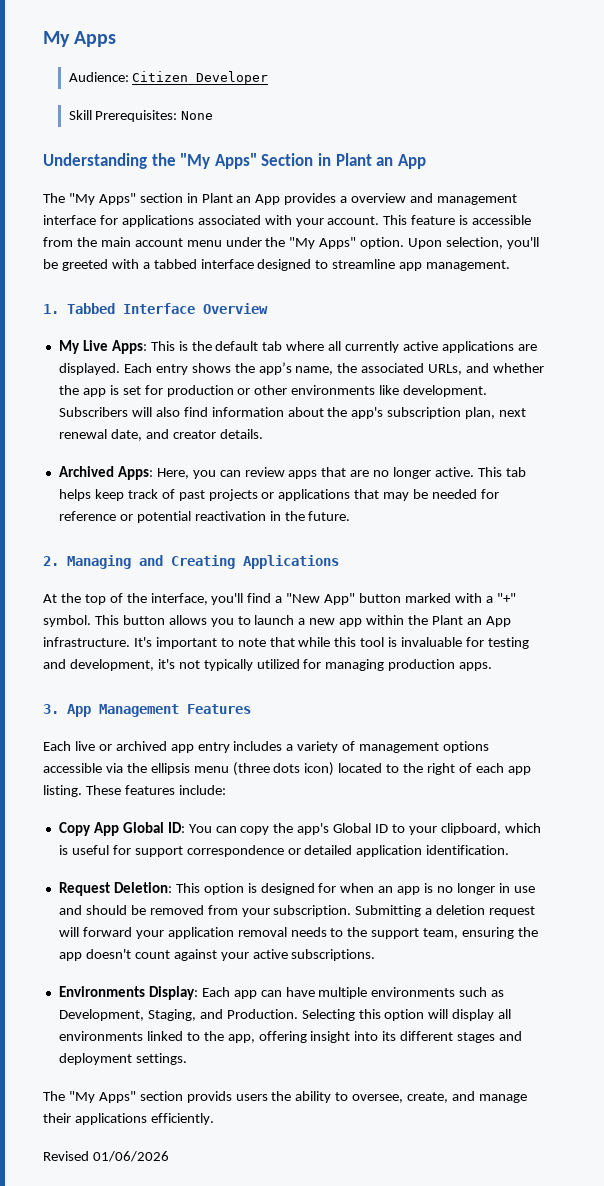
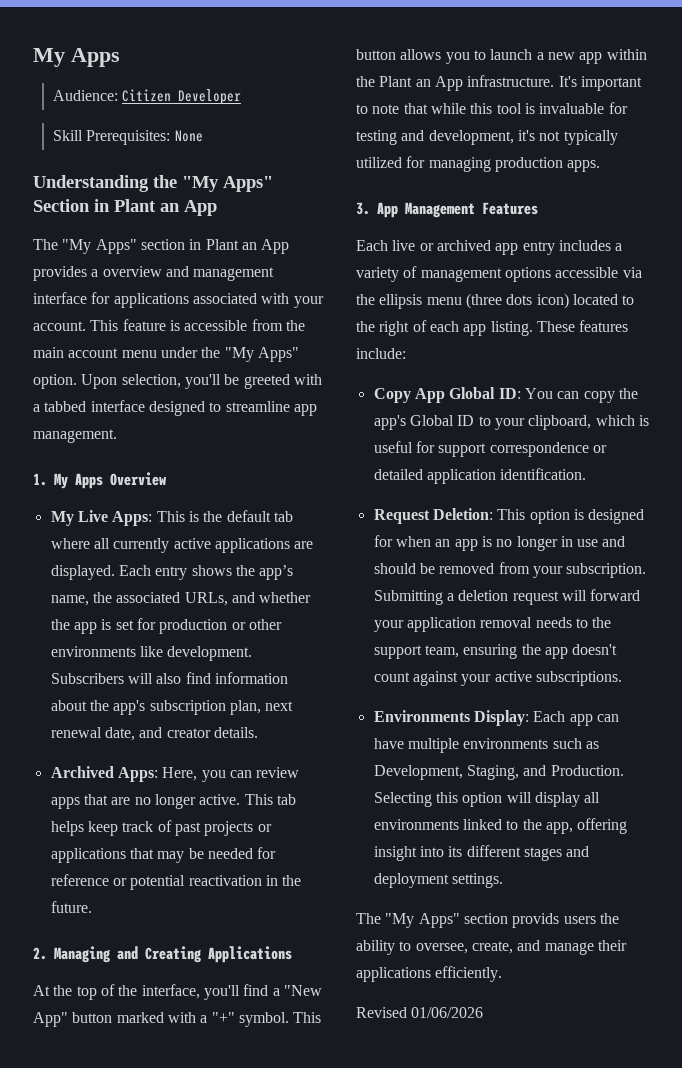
- 1. Tabbed Interface Overview
+ 1. My Apps Overview

